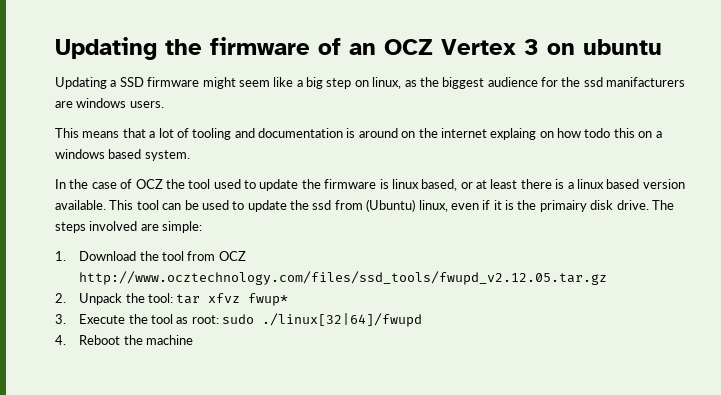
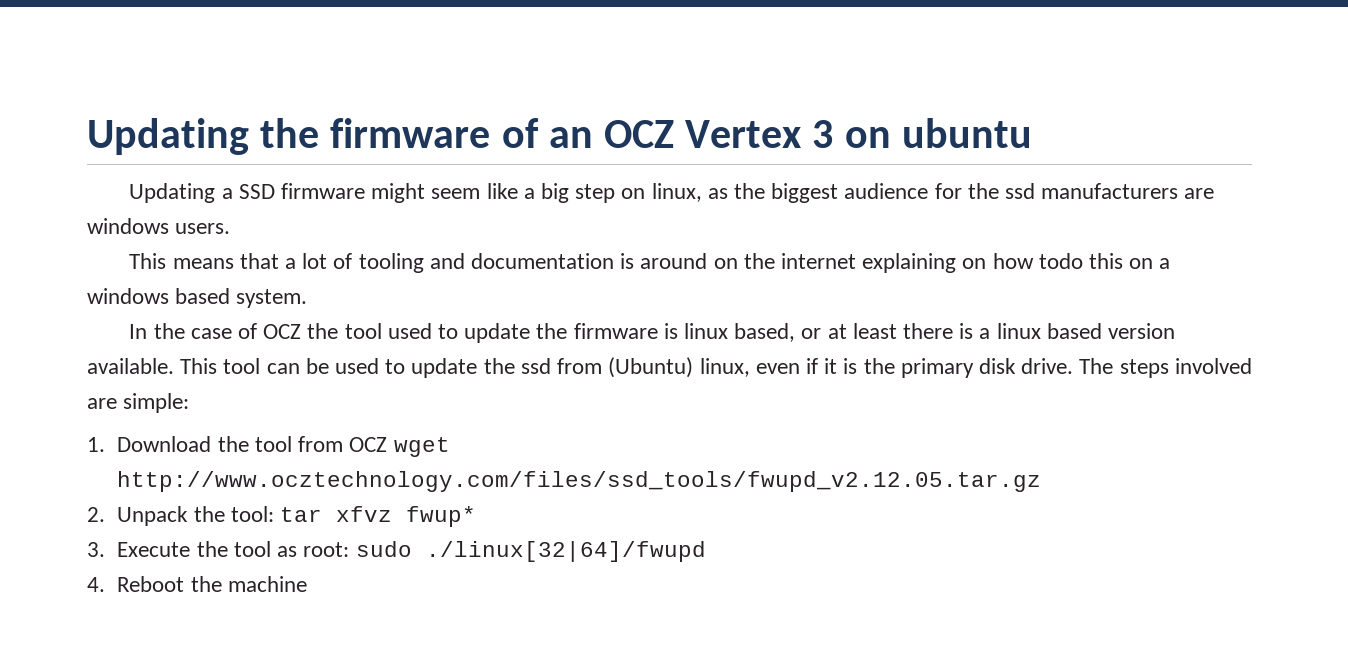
- Updating a SSD firmware might seem like a big step on linux, as the biggest audience for the ssd manifacturers are windows users.
+ Updating a SSD firmware might seem like a big step on linux, as the biggest audience for the ssd manufacturers are windows users.
- This means that a lot of tooling and documentation is around on the internet explaing on how todo this on a windows based system.
+ This means that a lot of tooling and documentation is around on the internet explaining on how todo this on a windows based system.
- This tool can be used to update the ssd from (Ubuntu) linux, even if it is the primairy disk drive.
+ This tool can be used to update the ssd from (Ubuntu) linux, even if it is the primary disk drive.
- 1. Download the tool from OCZ http://www.ocztechnology.com/files/ssd_tools/fwupd_v2.12.05.tar.gz
+ 1. Download the tool from OCZ wget http://www.ocztechnology.com/files/ssd_tools/fwupd_v2.12.05.tar.gz

